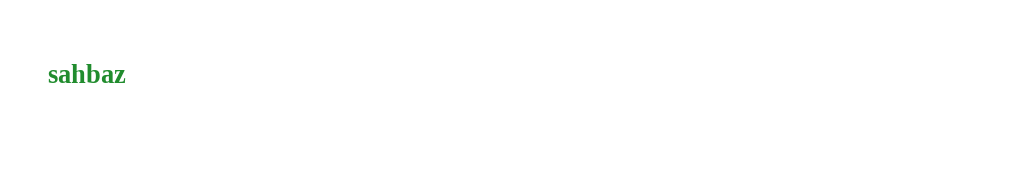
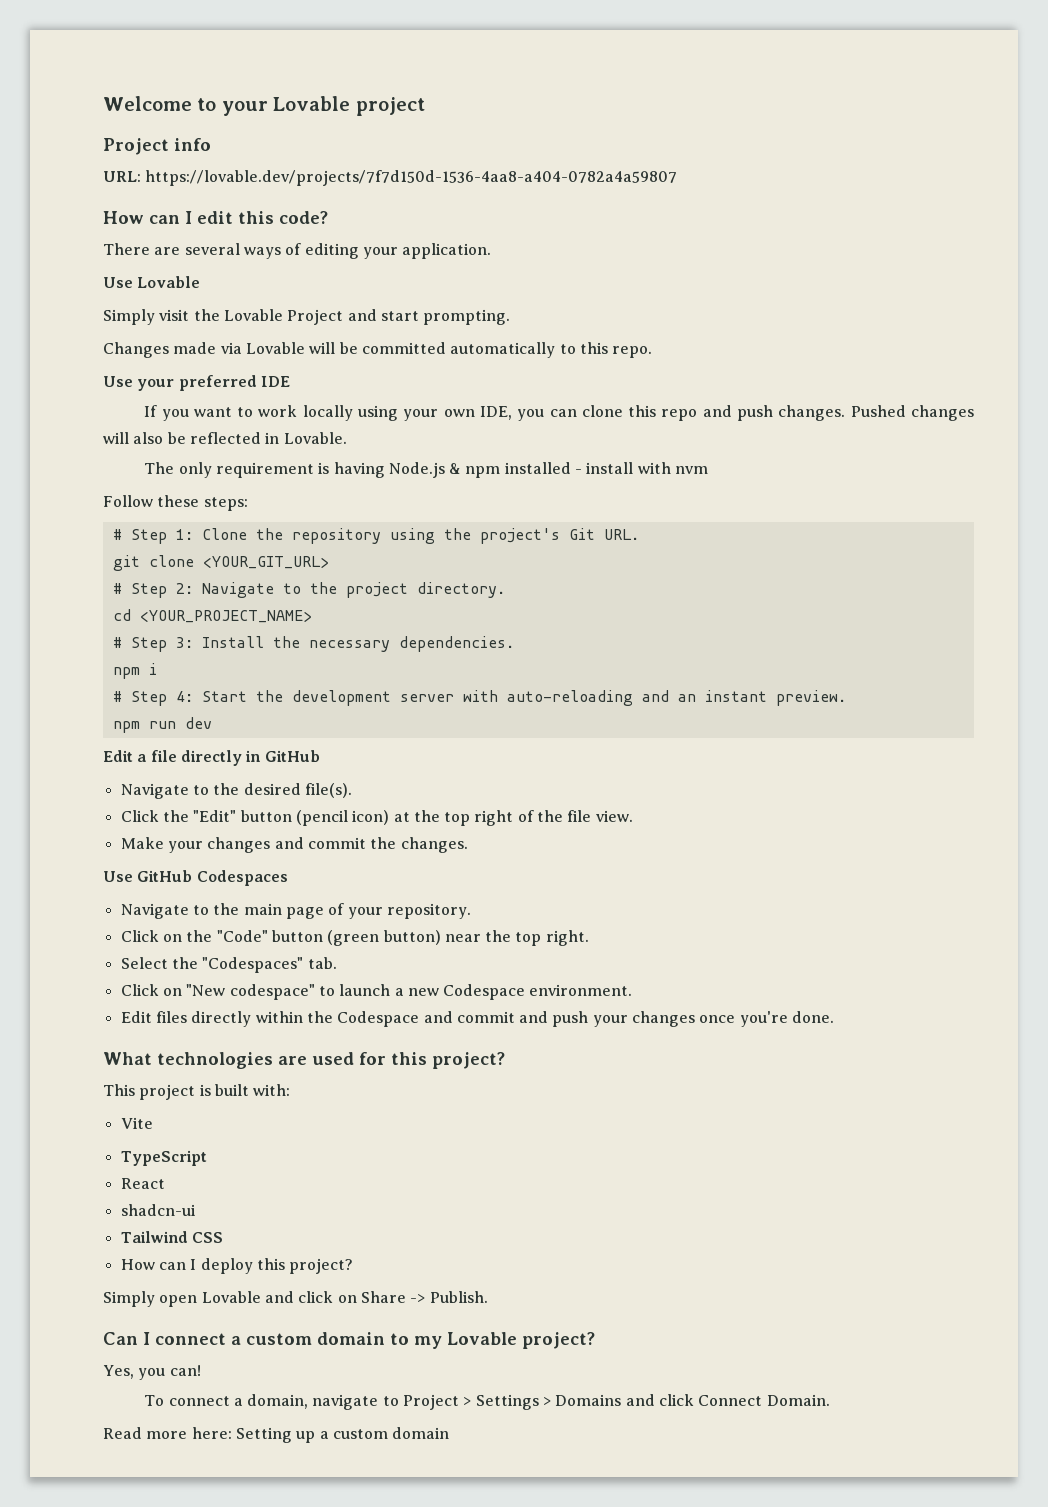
- sahbaz
+ Welcome to your Lovable project
+ Project info
+ URL: https://lovable.dev/projects/7f7d150d-1536-4aa8-a404-0782a4a59807
+ How can I edit this code?
+ There are several ways of editing your application.
+ Use Lovable
+ Simply visit the Lovable Project and start prompting.
+ Changes made via Lovable will be committed automatically to this repo.
+ Use your preferred IDE
+ If you want to work locally using your own IDE, you can clone this repo and push changes. Pushed changes will also be reflected in Lovable.
+ The only requirement is having Node.js & npm installed - install with nvm
+ Follow these steps:
+ # Step 1: Clone the repository using the project's Git URL.
+ git clone <YOUR_GIT_URL>
+ # Step 2: Navigate to the project directory.
+ cd <YOUR_PROJECT_NAME>
+ # Step 3: Install the necessary dependencies.
+ npm i
+ # Step 4: Start the development server with auto-reloading and an instant preview.
+ npm run dev
+ Edit a file directly in GitHub
+ Navigate to the desired file(s).
+ Click the "Edit" button (pencil icon) at the top right of the file view.
+ Make your changes and commit the changes.
+ Use GitHub Codespaces
+ Navigate to the main page of your repository.
+ Click on the "Code" button (green button) near the top right.
+ Select the "Codespaces" tab.
+ Click on "New codespace" to launch a new Codespace environment.
+ Edit files directly within the Codespace and commit and push your changes once you're done.
+ What technologies are used for this project?
+ This project is built with:
+ Vite
+ TypeScript
+ React
+ shadcn-ui
+ Tailwind CSS
+ How can I deploy this project?
+ Simply open Lovable and click on Share -> Publish.
+ Can I connect a custom domain to my Lovable project?
+ Yes, you can!
+ To connect a domain, navigate to Project > Settings > Domains and click Connect Domain.
+ Read more here: Setting up a custom domain

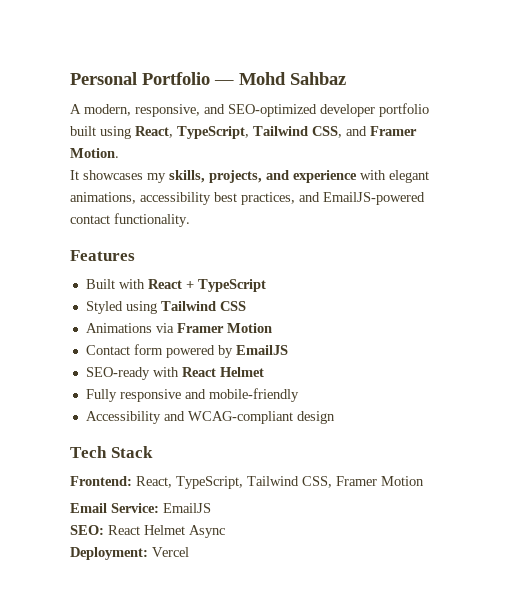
- Welcome to your Lovable project
- Project info
- URL: https://lovable.dev/projects/7f7d150d-1536-4aa8-a404-0782a4a59807
- How can I edit this code?
- There are several ways of editing your application.
- Use Lovable
- Simply visit the Lovable Project and start prompting.
- Changes made via Lovable will be committed automatically to this repo.
- Use your preferred IDE
- If you want to work locally using your own IDE, you can clone this repo and push changes. Pushed changes will also be reflected in Lovable.
- The only requirement is having Node.js & npm installed - install with nvm
- Follow these steps:
- # Step 1: Clone the repository using the project's Git URL.
- git clone <YOUR_GIT_URL>
- # Step 2: Navigate to the project directory.
- cd <YOUR_PROJECT_NAME>
- # Step 3: Install the necessary dependencies.
- npm i
- # Step 4: Start the development server with auto-reloading and an instant preview.
- npm run dev
- Edit a file directly in GitHub
- Navigate to the desired file(s).
- Click the "Edit" button (pencil icon) at the top right of the file view.
- Make your changes and commit the changes.
- Use GitHub Codespaces
- Navigate to the main page of your repository.
- Click on the "Code" button (green button) near the top right.
- Select the "Codespaces" tab.
- Click on "New codespace" to launch a new Codespace environment.
- Edit files directly within the Codespace and commit and push your changes once you're done.
- What technologies are used for this project?
- This project is built with:
- Vite
- TypeScript
+ Personal Portfolio — Mohd Sahbaz
+ A modern, responsive, and SEO-optimized developer portfolio built using React, TypeScript, Tailwind CSS, and Framer Motion.
+ It showcases my skills, projects, and experience with elegant animations, accessibility best practices, and EmailJS-powered contact functionality.
+ Features
+ Built with React + TypeScript
- React
- shadcn-ui
- Tailwind CSS
+ Styled using Tailwind CSS
- How can I deploy this project?
- Simply open Lovable and click on Share -> Publish.
- Can I connect a custom domain to my Lovable project?
- Yes, you can!
- To connect a domain, navigate to Project > Settings > Domains and click Connect Domain.
- Read more here: Setting up a custom domain
+ Animations via Framer Motion
+ Contact form powered by EmailJS
+ SEO-ready with React Helmet
+ Fully responsive and mobile-friendly
+ Accessibility and WCAG-compliant design
+ Tech Stack
+ Frontend: React, TypeScript, Tailwind CSS, Framer Motion
+ Email Service: EmailJS
+ SEO: React Helmet Async
+ Deployment: Vercel

